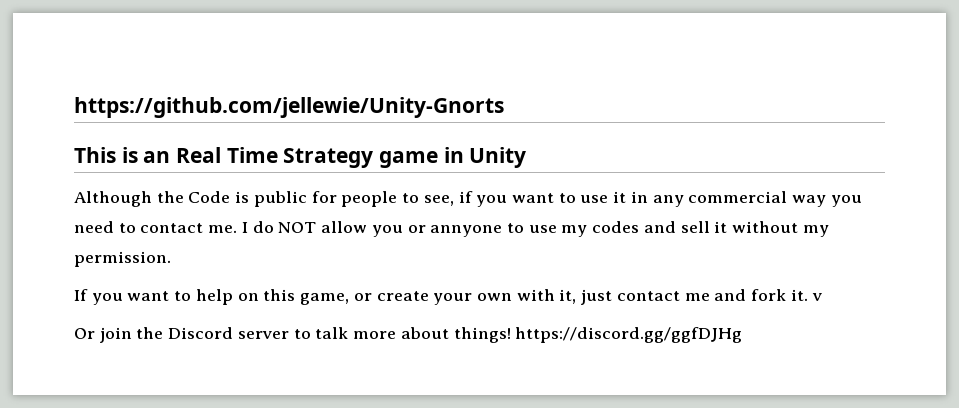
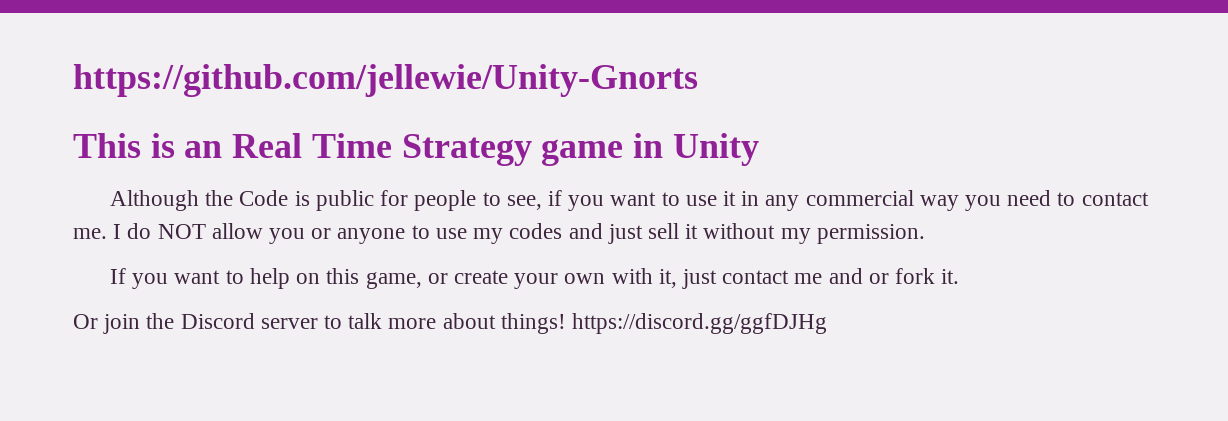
- I do NOT allow you or annyone to use my codes and sell it without my permission.
+ I do NOT allow you or anyone to use my codes and just sell it without my permission.
- If you want to help on this game, or create your own with it, just contact me and fork it. v
+ If you want to help on this game, or create your own with it, just contact me and or fork it.

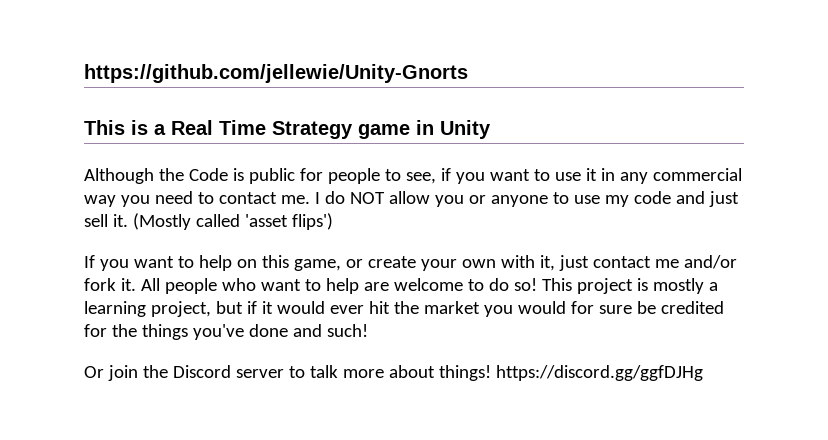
- This is an Real Time Strategy game in Unity
+ This is a Real Time Strategy game in Unity
- I do NOT allow you or anyone to use my codes and just sell it without my permission.
+ I do NOT allow you or anyone to use my code and just sell it. (Mostly called 'asset flips')
- If you want to help on this game, or create your own with it, just contact me and or fork it.
+ If you want to help on this game, or create your own with it, just contact me and/or fork it. All people who want to help are welcome to do so! This project is mostly a learning project, but if it would ever hit the market you would for sure be credited for the things you've done and such!

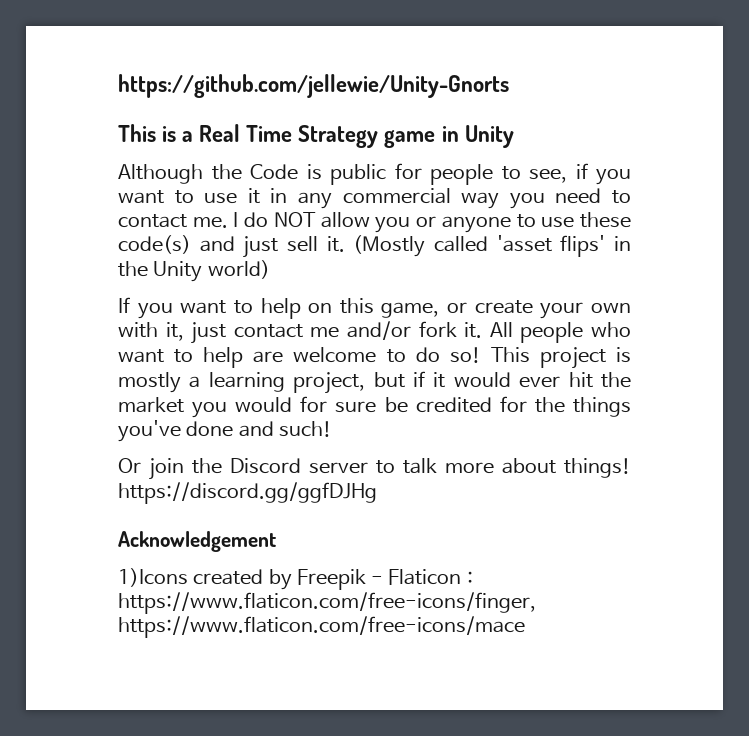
- I do NOT allow you or anyone to use my code and just sell it.
+ I do NOT allow you or anyone to use these code(s) and just sell it.
- (Mostly called 'asset flips')
+ (Mostly called 'asset flips' in the Unity world)
+ Acknowledgement
+ 1)Icons created by Freepik - Flaticon : https://www.flaticon.com/free-icons/finger, https://www.flaticon.com/free-icons/mace

